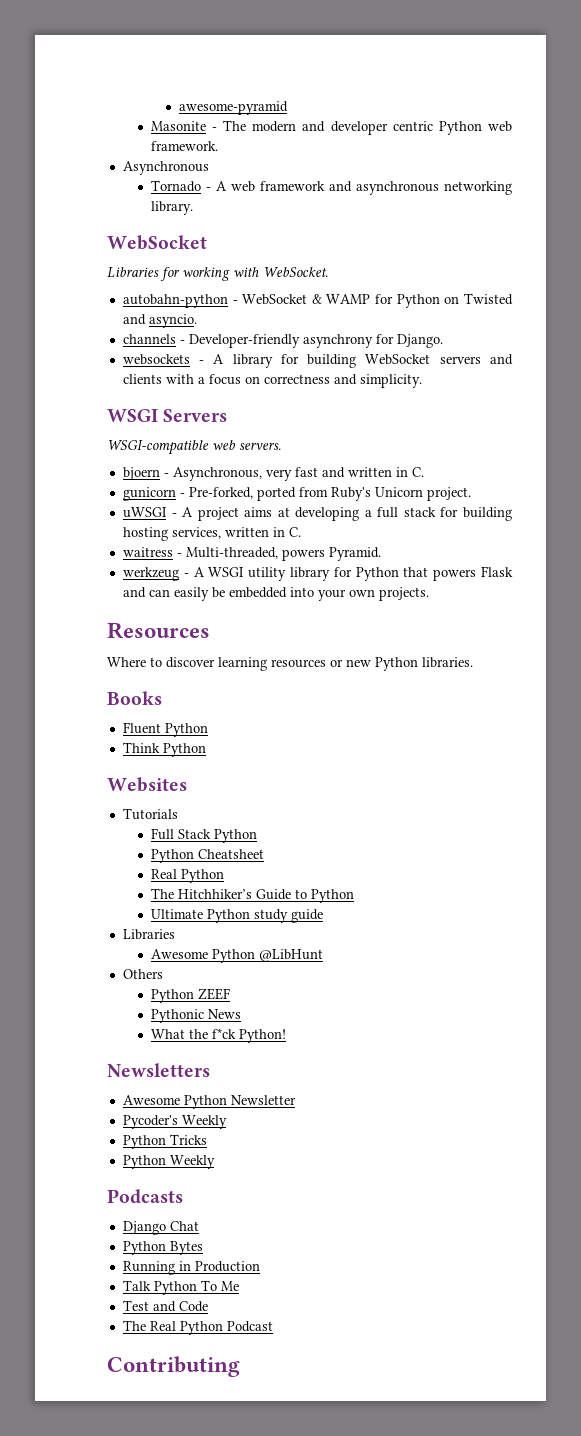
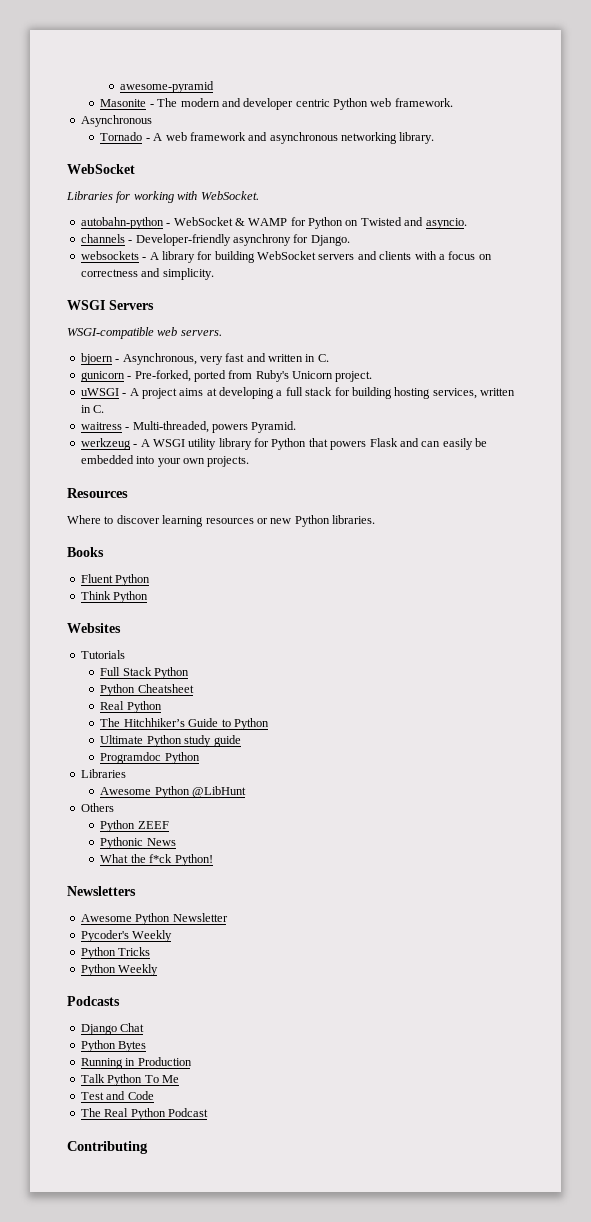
+ Programdoc Python

